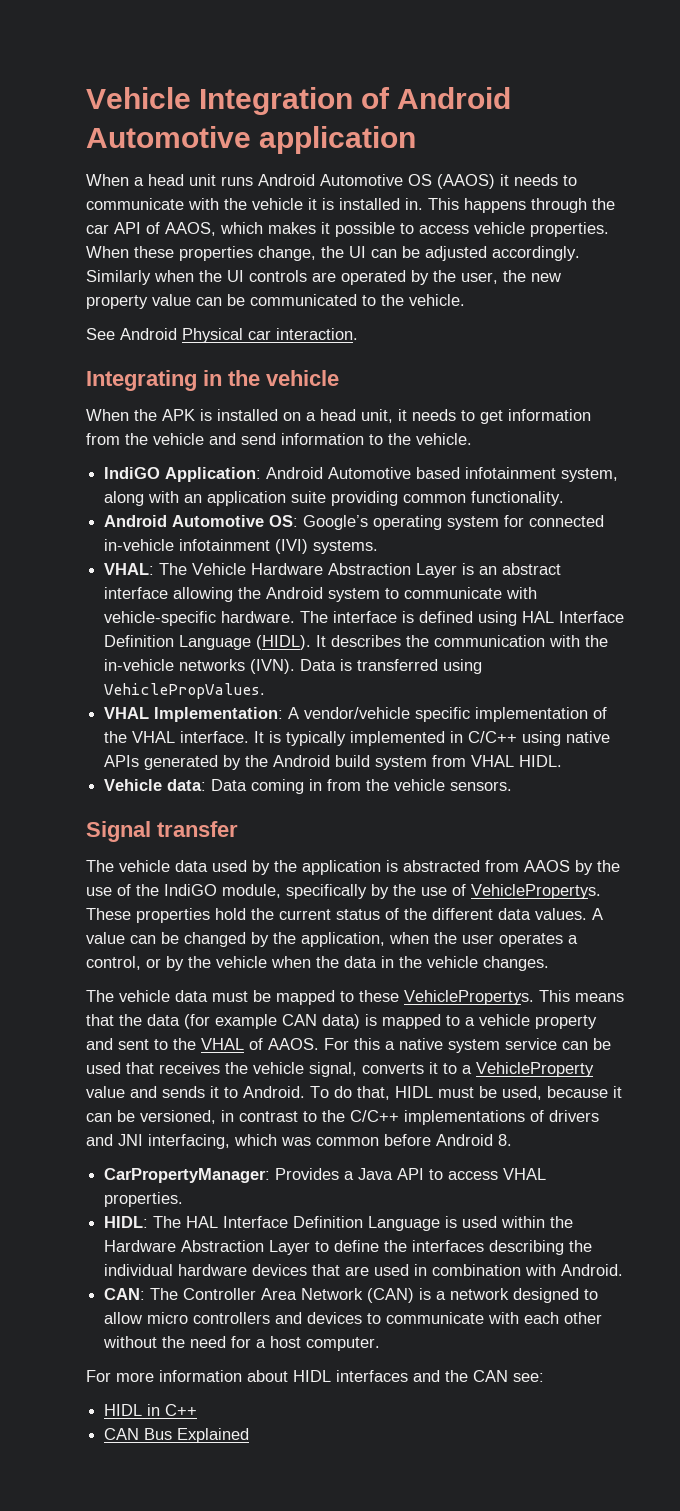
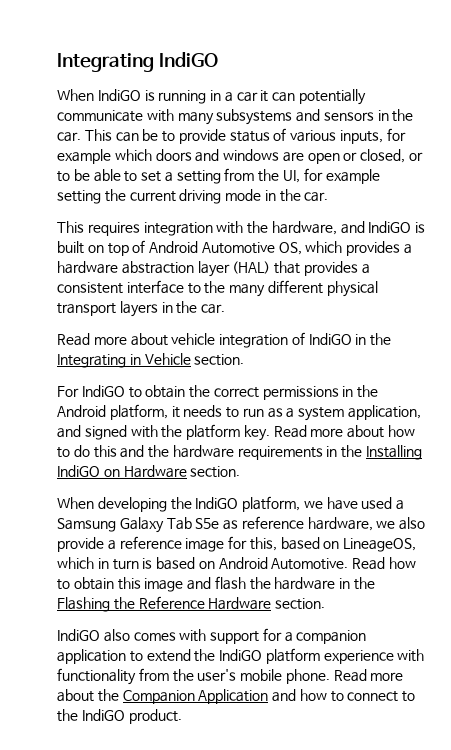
- Vehicle Integration of Android Automotive application
- When a head unit runs Android Automotive OS (AAOS) it needs to communicate with the vehicle it is installed in. This happens through the car API of AAOS, which makes it possible to access vehicle properties. When these properties change, the UI can be adjusted accordingly. Similarly when the UI controls are operated by the user, the new property value can be communicated to the vehicle.
- See Android Physical car interaction.
- Integrating in the vehicle
- When the APK is installed on a head unit, it needs to get information from the vehicle and send information to the vehicle.
- IndiGO Application: Android Automotive based infotainment system, along with an application suite providing common functionality.
- Android Automotive OS: Google’s operating system for connected in-vehicle infotainment (IVI) systems.
- VHAL: The Vehicle Hardware Abstraction Layer is an abstract interface allowing the Android system to communicate with vehicle-specific hardware. The interface is defined using HAL Interface Definition Language (HIDL). It describes the communication with the in-vehicle networks (IVN). Data is transferred using VehiclePropValues.
- VHAL Implementation: A vendor/vehicle specific implementation of the VHAL interface. It is typically implemented in C/C++ using native APIs generated by the Android build system from VHAL HIDL.
- Vehicle data: Data coming in from the vehicle sensors.
- Signal transfer
- The vehicle data used by the application is abstracted from AAOS by the use of the IndiGO module, specifically by the use of VehiclePropertys. These properties hold the current status of the different data values. A value can be changed by the application, when the user operates a control, or by the vehicle when the data in the vehicle changes.
- The vehicle data must be mapped to these VehiclePropertys. This means that the data (for example CAN data) is mapped to a vehicle property and sent to the VHAL of AAOS. For this a native system service can be used that receives the vehicle signal, converts it to a VehicleProperty value and sends it to Android. To do that, HIDL must be used, because it can be versioned, in contrast to the C/C++ implementations of drivers and JNI interfacing, which was common before Android 8.
- CarPropertyManager: Provides a Java API to access VHAL properties.
- HIDL: The HAL Interface Definition Language is used within the Hardware Abstraction Layer to define the interfaces describing the individual hardware devices that are used in combination with Android.
- CAN: The Controller Area Network (CAN) is a network designed to allow micro controllers and devices to communicate with each other without the need for a host computer.
- For more information about HIDL interfaces and the CAN see:
- HIDL in C++
- CAN Bus Explained
+ Integrating IndiGO
+ When IndiGO is running in a car it can potentially communicate with many subsystems and sensors in the car. This can be to provide status of various inputs, for example which doors and windows are open or closed, or to be able to set a setting from the UI, for example setting the current driving mode in the car.
+ This requires integration with the hardware, and IndiGO is built on top of Android Automotive OS, which provides a hardware abstraction layer (HAL) that provides a consistent interface to the many different physical transport layers in the car.
+ Read more about vehicle integration of IndiGO in the Integrating in Vehicle section.
+ For IndiGO to obtain the correct permissions in the Android platform, it needs to run as a system application, and signed with the platform key. Read more about how to do this and the hardware requirements in the Installing IndiGO on Hardware section.
+ When developing the IndiGO platform, we have used a Samsung Galaxy Tab S5e as reference hardware, we also provide a reference image for this, based on LineageOS, which in turn is based on Android Automotive. Read how to obtain this image and flash the hardware in the Flashing the Reference Hardware section.
+ IndiGO also comes with support for a companion application to extend the IndiGO platform experience with functionality from the user's mobile phone. Read more about the Companion Application and how to connect to the IndiGO product.

